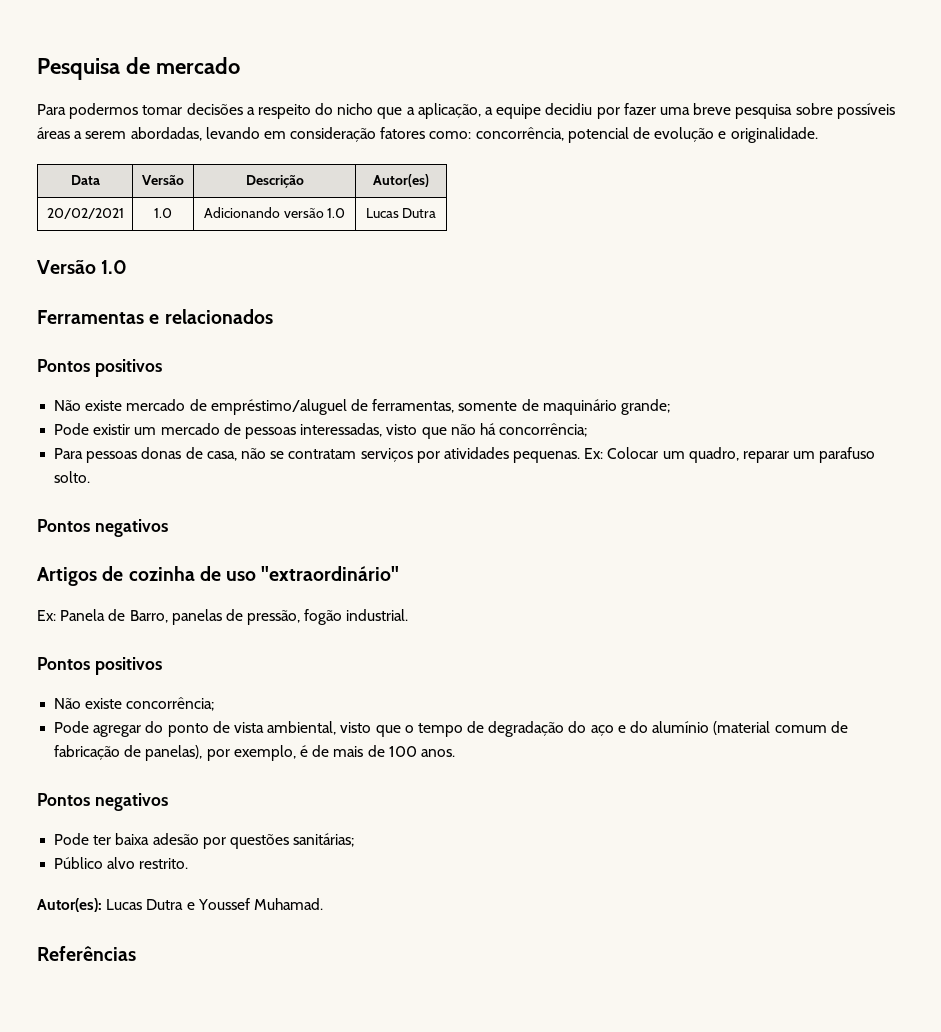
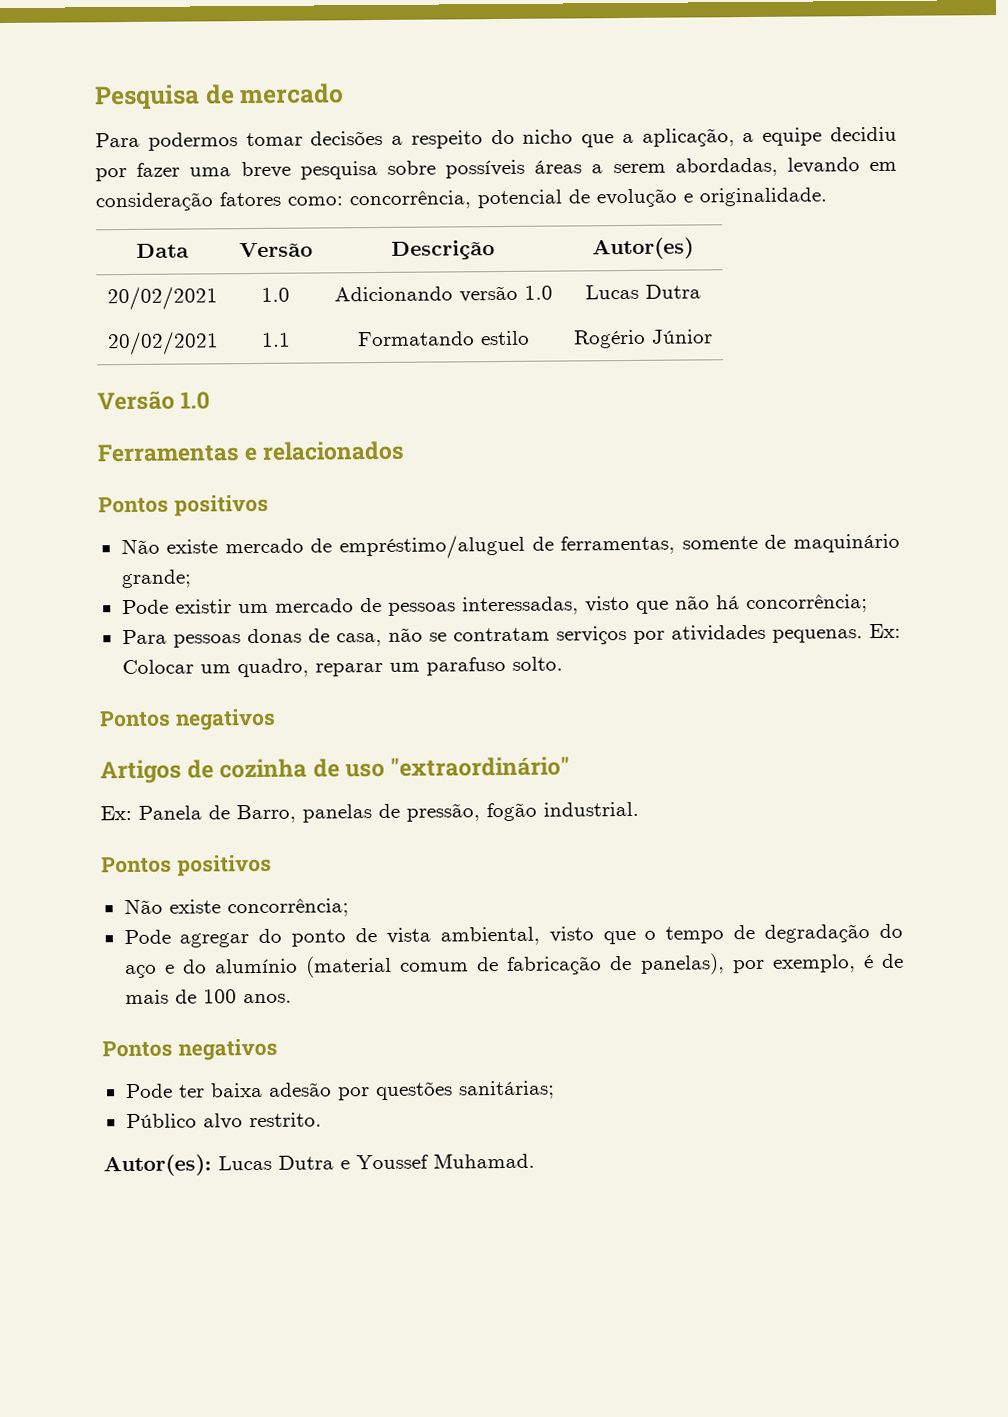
+ 20/02/2021 | 1.1 | Formatando estilo | Rogério Júnior
- Referências

